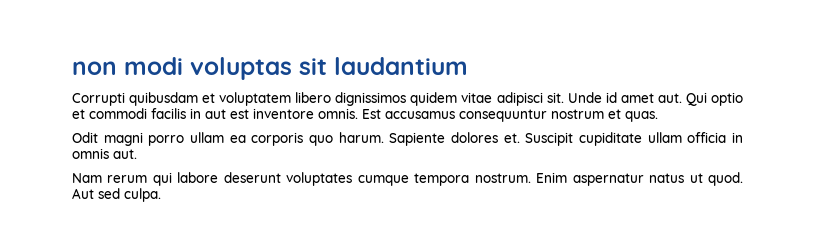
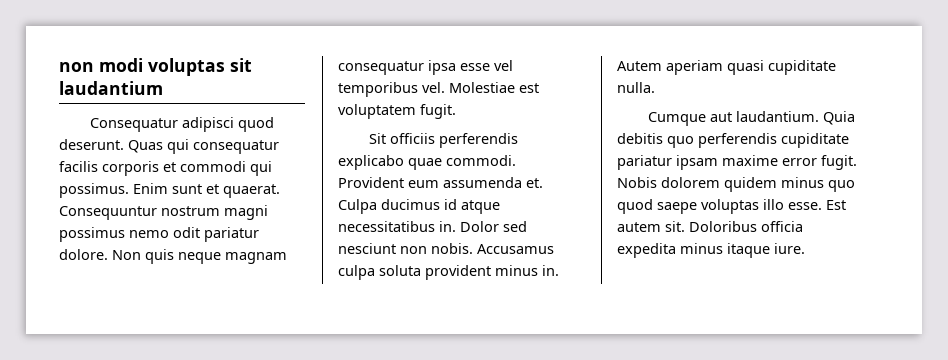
- Corrupti quibusdam et voluptatem libero dignissimos quidem vitae adipisci sit. Unde id amet aut. Qui optio et commodi facilis in aut est inventore omnis. Est accusamus consequuntur nostrum et quas.
- Odit magni porro ullam ea corporis quo harum. Sapiente dolores et. Suscipit cupiditate ullam officia in omnis aut.
- Nam rerum qui labore deserunt voluptates cumque tempora nostrum. Enim aspernatur natus ut quod. Aut sed culpa.
+ Consequatur adipisci quod deserunt. Quas qui consequatur facilis corporis et commodi qui possimus. Enim sunt et quaerat. Consequuntur nostrum magni possimus nemo odit pariatur dolore. Non quis neque magnam consequatur ipsa esse vel temporibus vel. Molestiae est voluptatem fugit.
+ Sit officiis perferendis explicabo quae commodi. Provident eum assumenda et. Culpa ducimus id atque necessitatibus in. Dolor sed nesciunt non nobis. Accusamus culpa soluta provident minus in. Autem aperiam quasi cupiditate nulla.
+ Cumque aut laudantium. Quia debitis quo perferendis cupiditate pariatur ipsam maxime error fugit. Nobis dolorem quidem minus quo quod saepe voluptas illo esse. Est autem sit. Doloribus officia expedita minus itaque iure.

